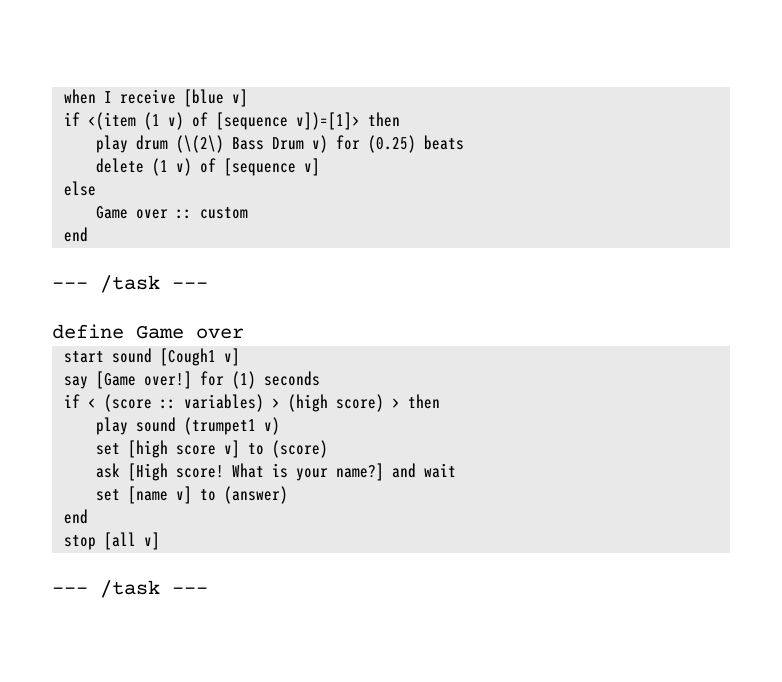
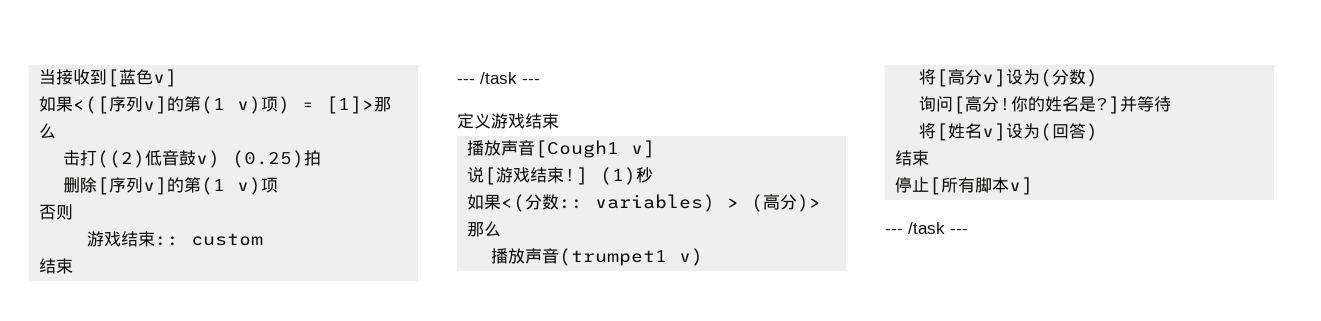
- when I receive [blue v]
- if <(item (1 v) of [sequence v])=[1]> then
- play drum (\(2\) Bass Drum v) for (0.25) beats
- delete (1 v) of [sequence v]
- else
- Game over :: custom
- end
+ 当接收到[蓝色v]
+ 如果<([序列v]的第(1 v)项) = [1]>那么
+ 击打((2)低音鼓v) (0.25)拍
+ 删除[序列v]的第(1 v)项
+ 否则
+ 游戏结束:: custom
+ 结束
- define Game over
- start sound [Cough1 v]
- say [Game over!] for (1) seconds
- if < (score :: variables) > (high score) > then
- play sound (trumpet1 v)
- set [high score v] to (score)
- ask [High score! What is your name?] and wait
- set [name v] to (answer)
- end
- stop [all v]
+ 定义游戏结束
+ 播放声音[Cough1 v]
+ 说[游戏结束!] (1)秒
+ 如果<(分数:: variables) > (高分)>那么
+ 播放声音(trumpet1 v)
+ 将[高分v]设为(分数)
+ 询问[高分!你的姓名是?]并等待
+ 将[姓名v]设为(回答)
+ 结束
+ 停止[所有脚本v]

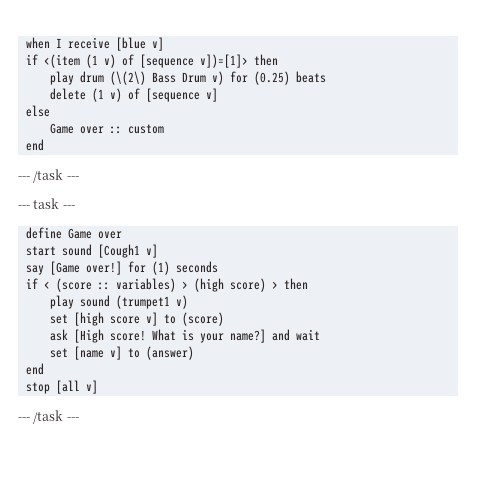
- 当接收到[蓝色v]
- 如果<([序列v]的第(1 v)项) = [1]>那么
- 击打((2)低音鼓v) (0.25)拍
- 删除[序列v]的第(1 v)项
- 否则
- 游戏结束:: custom
- 结束
+ when I receive [blue v]
+ if <(item (1 v) of [sequence v])=[1]> then
+ play drum (\(2\) Bass Drum v) for (0.25) beats
+ delete (1 v) of [sequence v]
+ else
+ Game over :: custom
+ end
- 定义游戏结束
- 播放声音[Cough1 v]
- 说[游戏结束!] (1)秒
- 如果<(分数:: variables) > (高分)>那么
- 播放声音(trumpet1 v)
- 将[高分v]设为(分数)
- 询问[高分!你的姓名是?]并等待
- 将[姓名v]设为(回答)
- 结束
- 停止[所有脚本v]
+ --- task ---
+ define Game over
+ start sound [Cough1 v]
+ say [Game over!] for (1) seconds
+ if < (score :: variables) > (high score) > then
+ play sound (trumpet1 v)
+ set [high score v] to (score)
+ ask [High score! What is your name?] and wait
+ set [name v] to (answer)
+ end
+ stop [all v]

